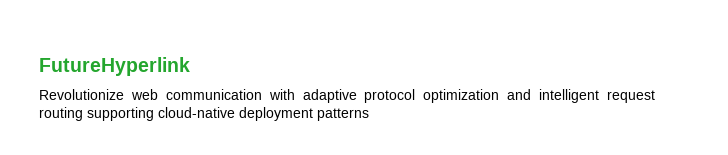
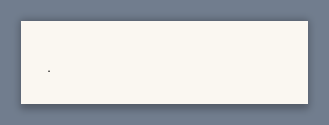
- FutureHyperlink
- Revolutionize web communication with adaptive protocol optimization and intelligent request routing supporting cloud-native deployment patterns
+ .

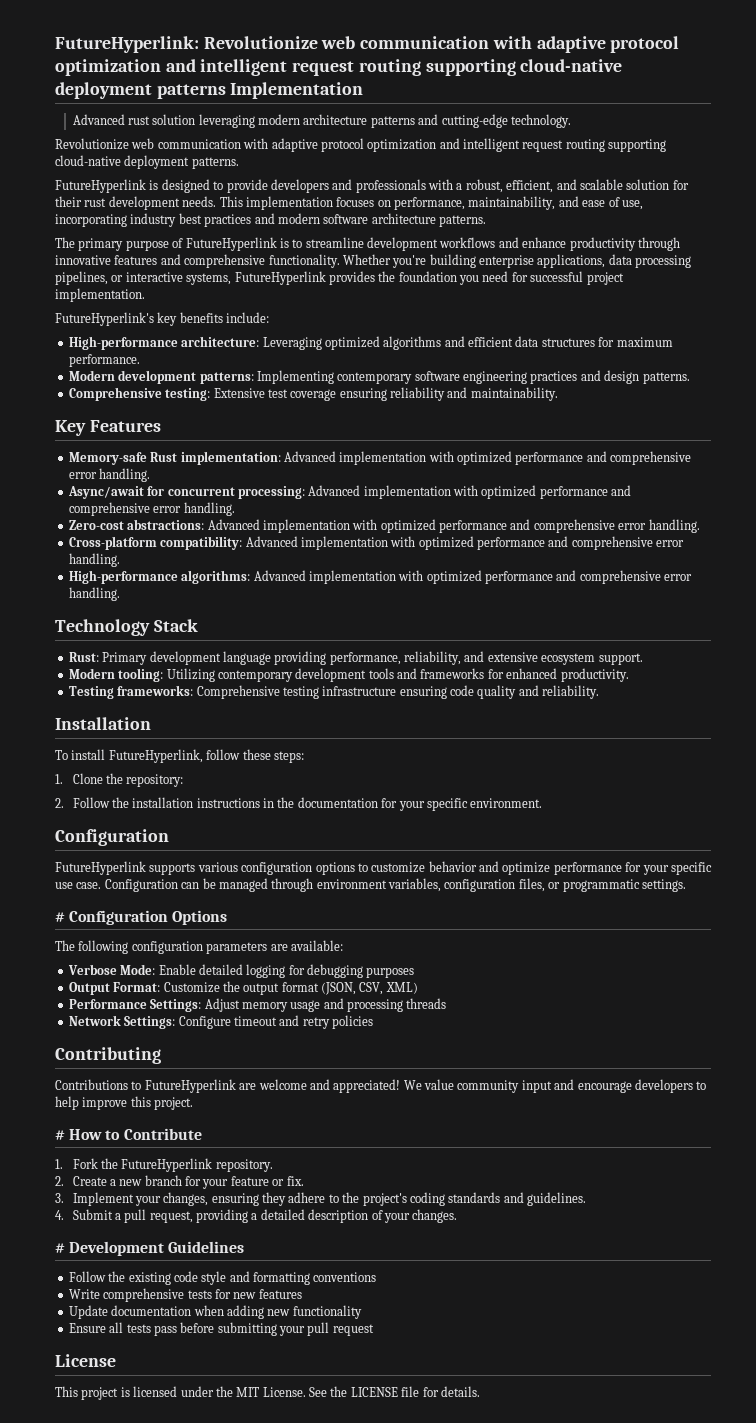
- .
+ FutureHyperlink: Revolutionize web communication with adaptive protocol optimization and intelligent request routing supporting cloud-native deployment patterns Implementation
+ Advanced rust solution leveraging modern architecture patterns and cutting-edge technology.
+ Revolutionize web communication with adaptive protocol optimization and intelligent request routing supporting cloud-native deployment patterns.
+ FutureHyperlink is designed to provide developers and professionals with a robust, efficient, and scalable solution for their rust development needs. This implementation focuses on performance, maintainability, and ease of use, incorporating industry best practices and modern software architecture patterns.
+ The primary purpose of FutureHyperlink is to streamline development workflows and enhance productivity through innovative features and comprehensive functionality. Whether you're building enterprise applications, data processing pipelines, or interactive systems, FutureHyperlink provides the foundation you need for successful project implementation.
+ FutureHyperlink's key benefits include:
+ High-performance architecture: Leveraging optimized algorithms and efficient data structures for maximum performance.
+ Modern development patterns: Implementing contemporary software engineering practices and design patterns.
+ Comprehensive testing: Extensive test coverage ensuring reliability and maintainability.
+ Key Features
+ Memory-safe Rust implementation: Advanced implementation with optimized performance and comprehensive error handling.
+ Async/await for concurrent processing: Advanced implementation with optimized performance and comprehensive error handling.
+ Zero-cost abstractions: Advanced implementation with optimized performance and comprehensive error handling.
+ Cross-platform compatibility: Advanced implementation with optimized performance and comprehensive error handling.
+ High-performance algorithms: Advanced implementation with optimized performance and comprehensive error handling.
+ Technology Stack
+ Rust: Primary development language providing performance, reliability, and extensive ecosystem support.
+ Modern tooling: Utilizing contemporary development tools and frameworks for enhanced productivity.
+ Testing frameworks: Comprehensive testing infrastructure ensuring code quality and reliability.
+ Installation
+ To install FutureHyperlink, follow these steps:
+ 1. Clone the repository:
+ 2. Follow the installation instructions in the documentation for your specific environment.
+ Configuration
+ FutureHyperlink supports various configuration options to customize behavior and optimize performance for your specific use case. Configuration can be managed through environment variables, configuration files, or programmatic settings.
+ # Configuration Options
+ The following configuration parameters are available:
+ Verbose Mode: Enable detailed logging for debugging purposes
+ Output Format: Customize the output format (JSON, CSV, XML)
+ Performance Settings: Adjust memory usage and processing threads
+ Network Settings: Configure timeout and retry policies
+ Contributing
+ Contributions to FutureHyperlink are welcome and appreciated! We value community input and encourage developers to help improve this project.
+ # How to Contribute
+ 1. Fork the FutureHyperlink repository.
+ 2. Create a new branch for your feature or fix.
+ 3. Implement your changes, ensuring they adhere to the project's coding standards and guidelines.
+ 4. Submit a pull request, providing a detailed description of your changes.
+ # Development Guidelines
+ Follow the existing code style and formatting conventions
+ Write comprehensive tests for new features
+ Update documentation when adding new functionality
+ Ensure all tests pass before submitting your pull request
+ License
+ This project is licensed under the MIT License. See the LICENSE file for details.

